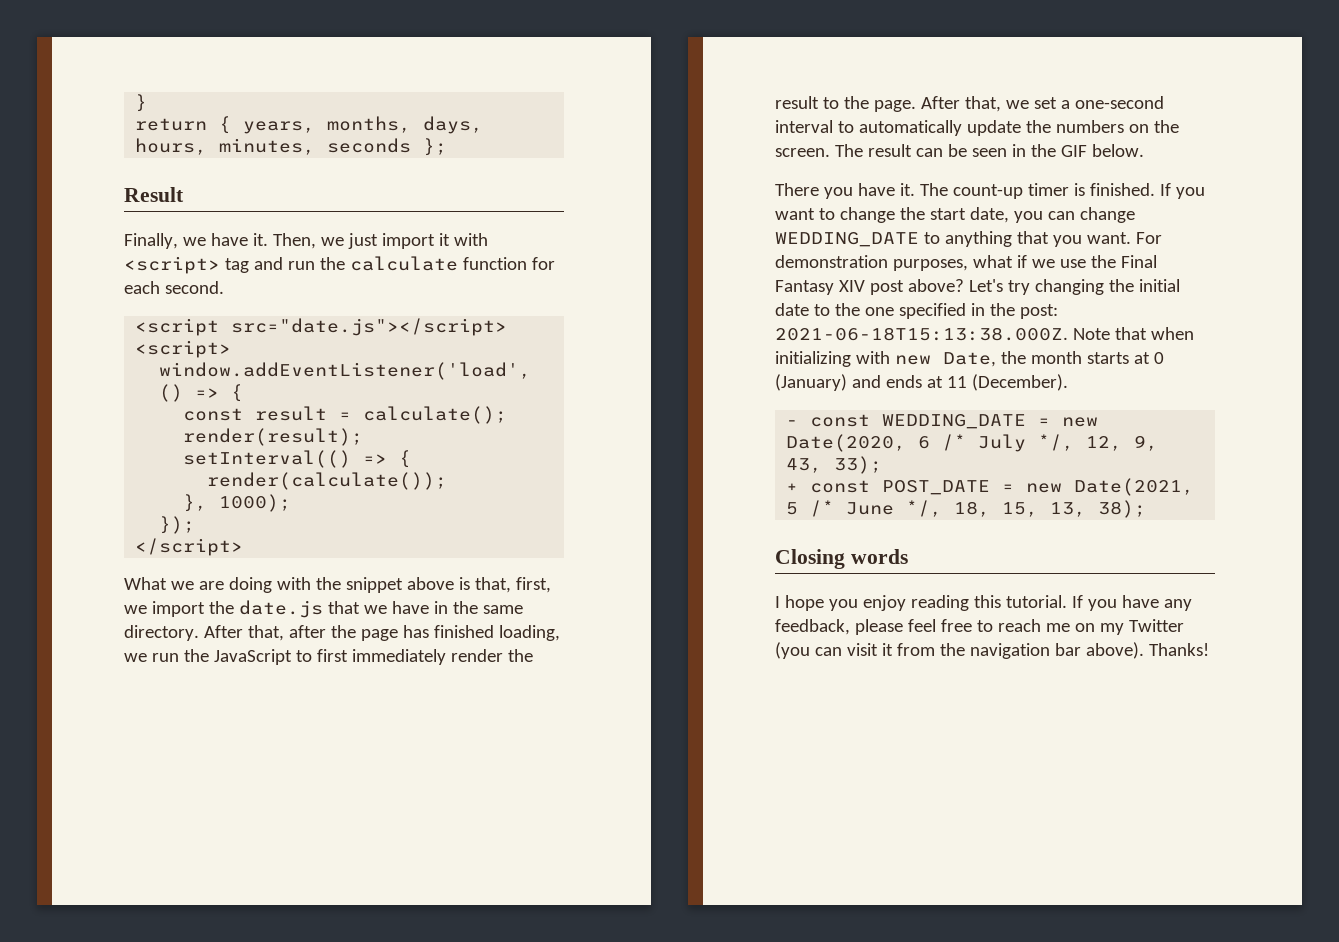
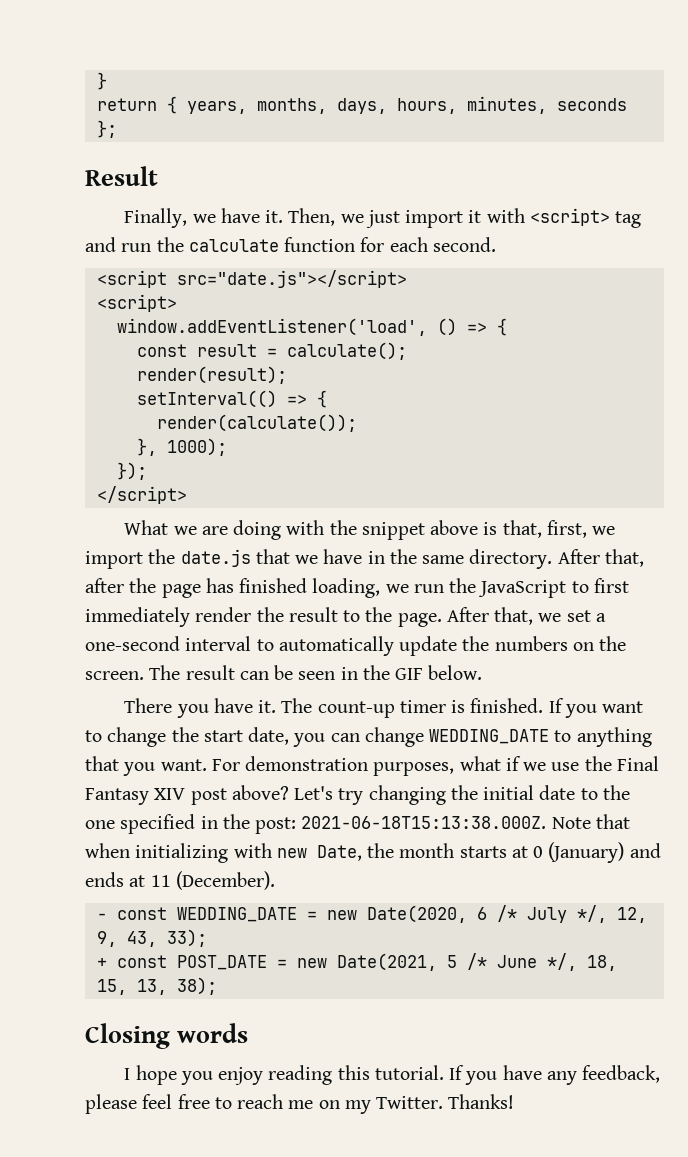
- If you have any feedback, please feel free to reach me on my Twitter (you can visit it from the navigation bar above).
+ If you have any feedback, please feel free to reach me on my Twitter.

